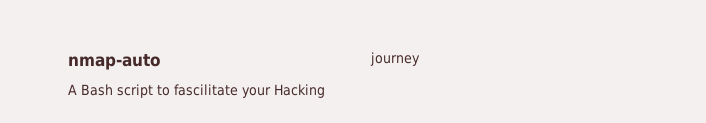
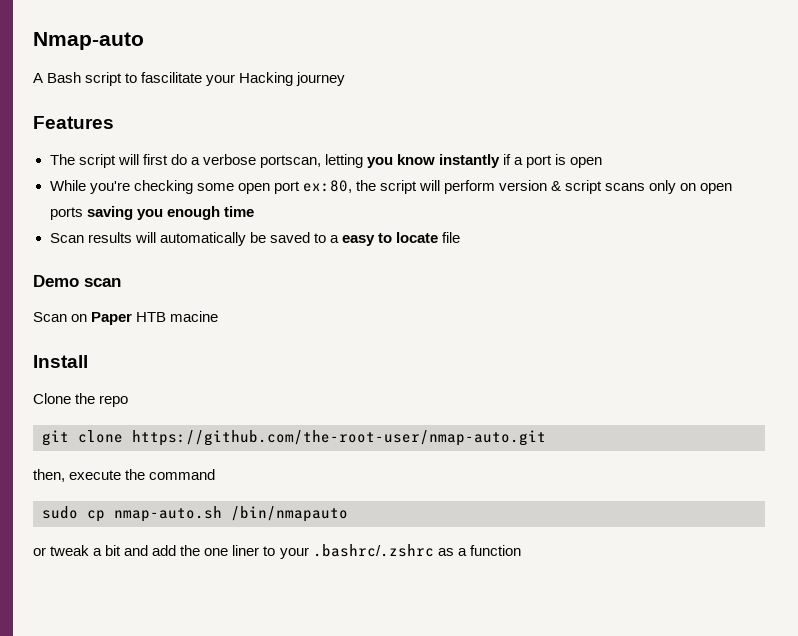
- nmap-auto
+ Nmap-auto
+ Features
+ The script will first do a verbose portscan, letting you know instantly if a port is open
+ While you're checking some open port ex:80, the script will perform version & script scans only on open ports saving you enough time
+ Scan results will automatically be saved to a easy to locate file
+ Demo scan
+ Scan on Paper HTB macine
+ Install
+ Clone the repo
+ git clone https://github.com/the-root-user/nmap-auto.git
+ then, execute the command
+ sudo cp nmap-auto.sh /bin/nmapauto
+ or tweak a bit and add the one liner to your .bashrc/.zshrc as a function

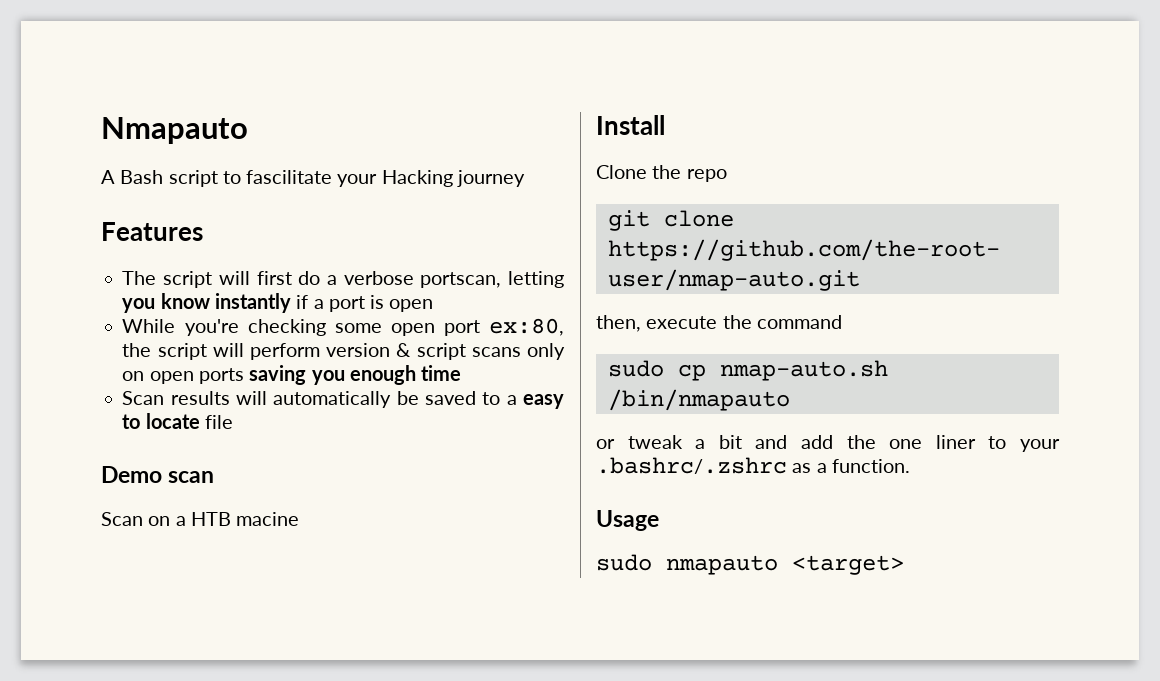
- Nmap-auto
+ Nmapauto
- Scan on Paper HTB macine
+ Scan on a HTB macine
- or tweak a bit and add the one liner to your .bashrc/.zshrc as a function
+ or tweak a bit and add the one liner to your .bashrc/.zshrc as a function.
+ Usage
+ sudo nmapauto <target>

